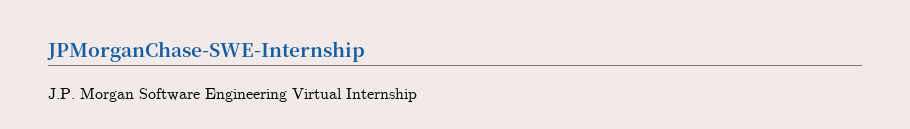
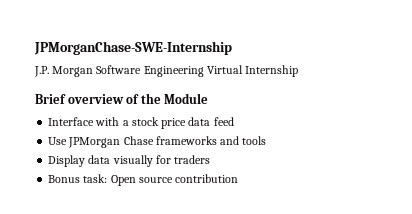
+ Brief overview of the Module
+ Interface with a stock price data feed
+ Use JPMorgan Chase frameworks and tools
+ Display data visually for traders
+ Bonus task: Open source contribution

